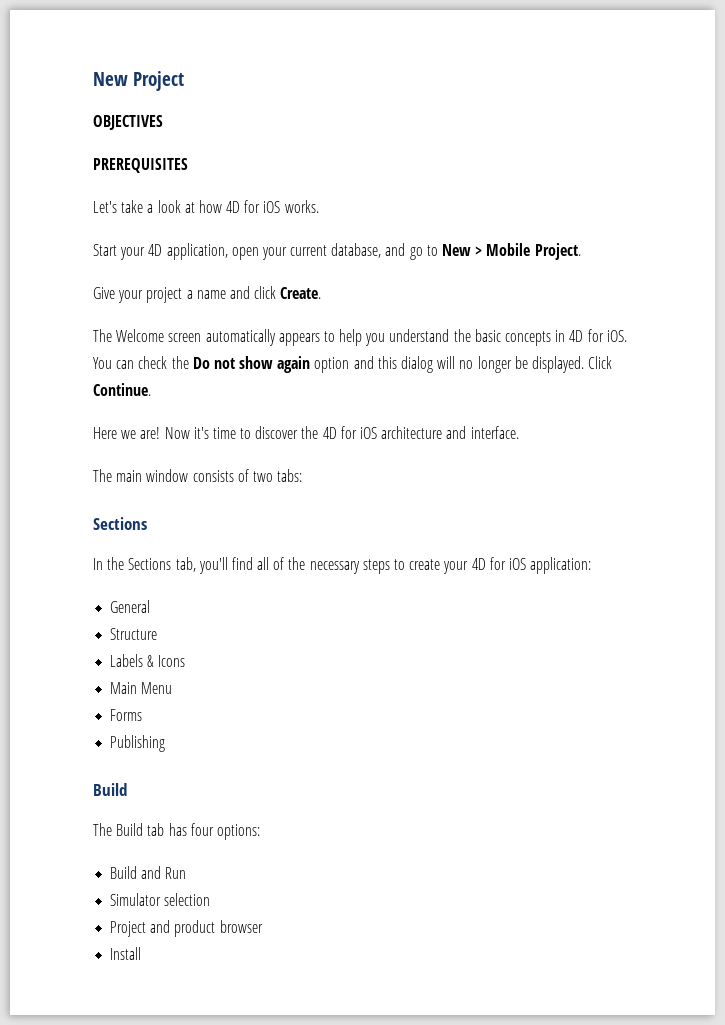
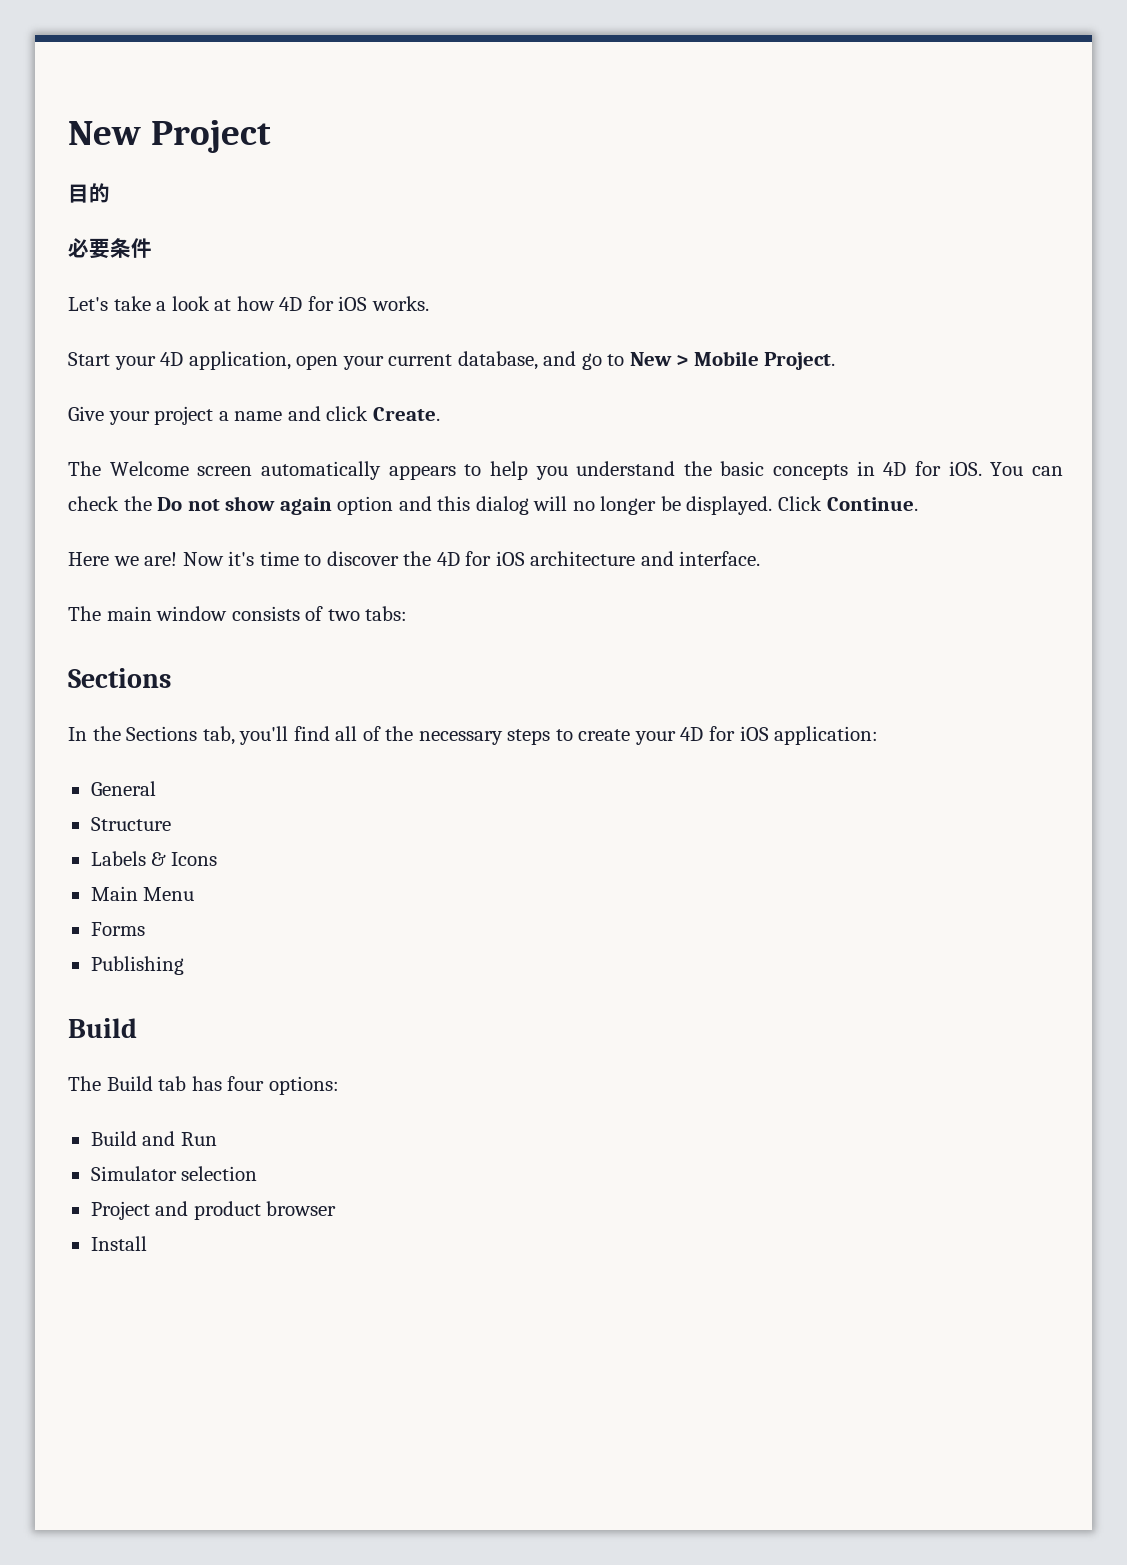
- OBJECTIVES
- PREREQUISITES
+ 目的
+ 必要条件

